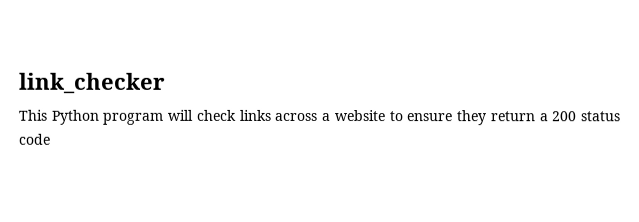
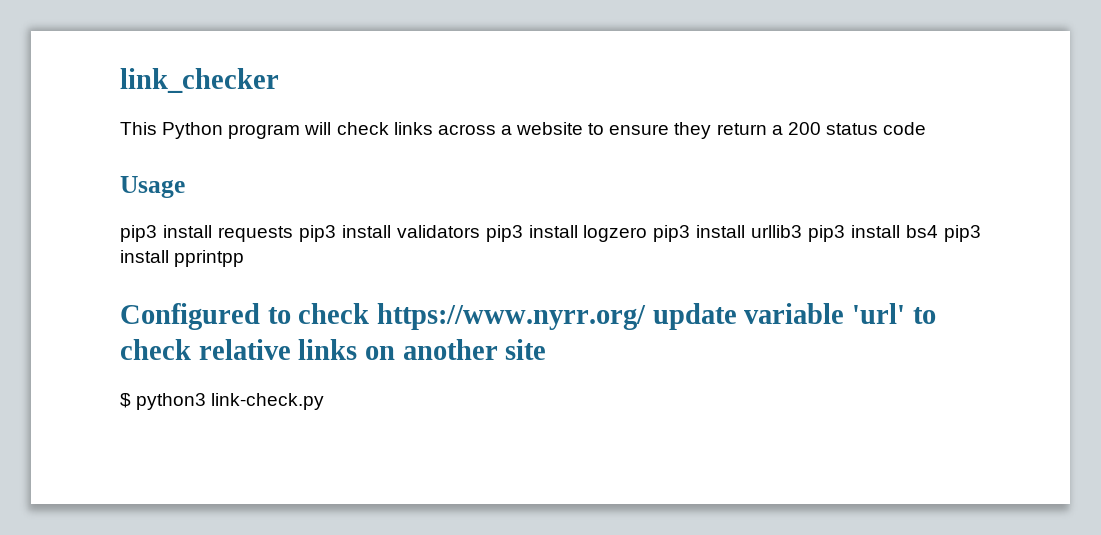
+ Usage
+ pip3 install requests pip3 install validators pip3 install logzero pip3 install urllib3 pip3 install bs4 pip3 install pprintpp
+ Configured to check https://www.nyrr.org/ update variable 'url' to check relative links on another site
+ $ python3 link-check.py

